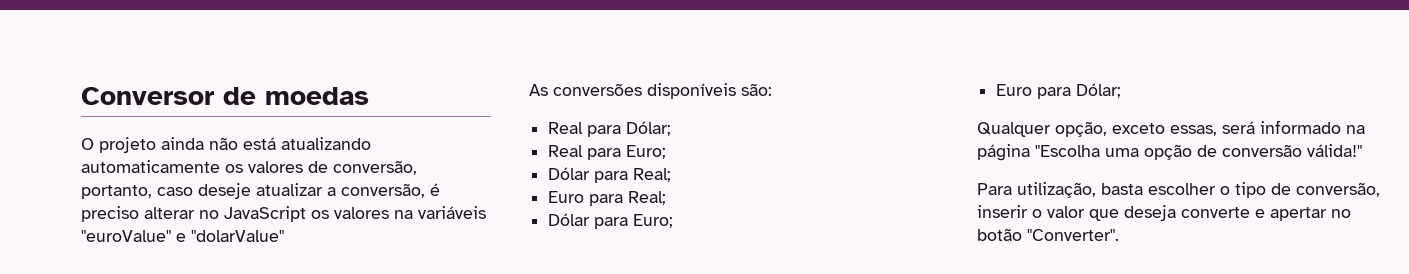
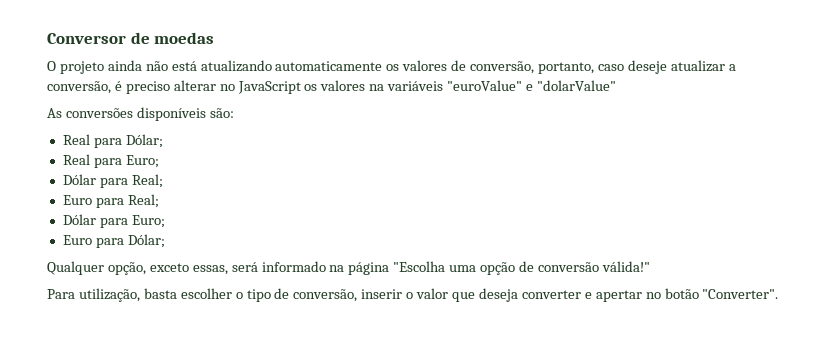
- Para utilização, basta escolher o tipo de conversão, inserir o valor que deseja converte e apertar no botão "Converter".
+ Para utilização, basta escolher o tipo de conversão, inserir o valor que deseja converter e apertar no botão "Converter".

